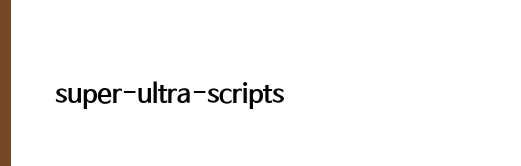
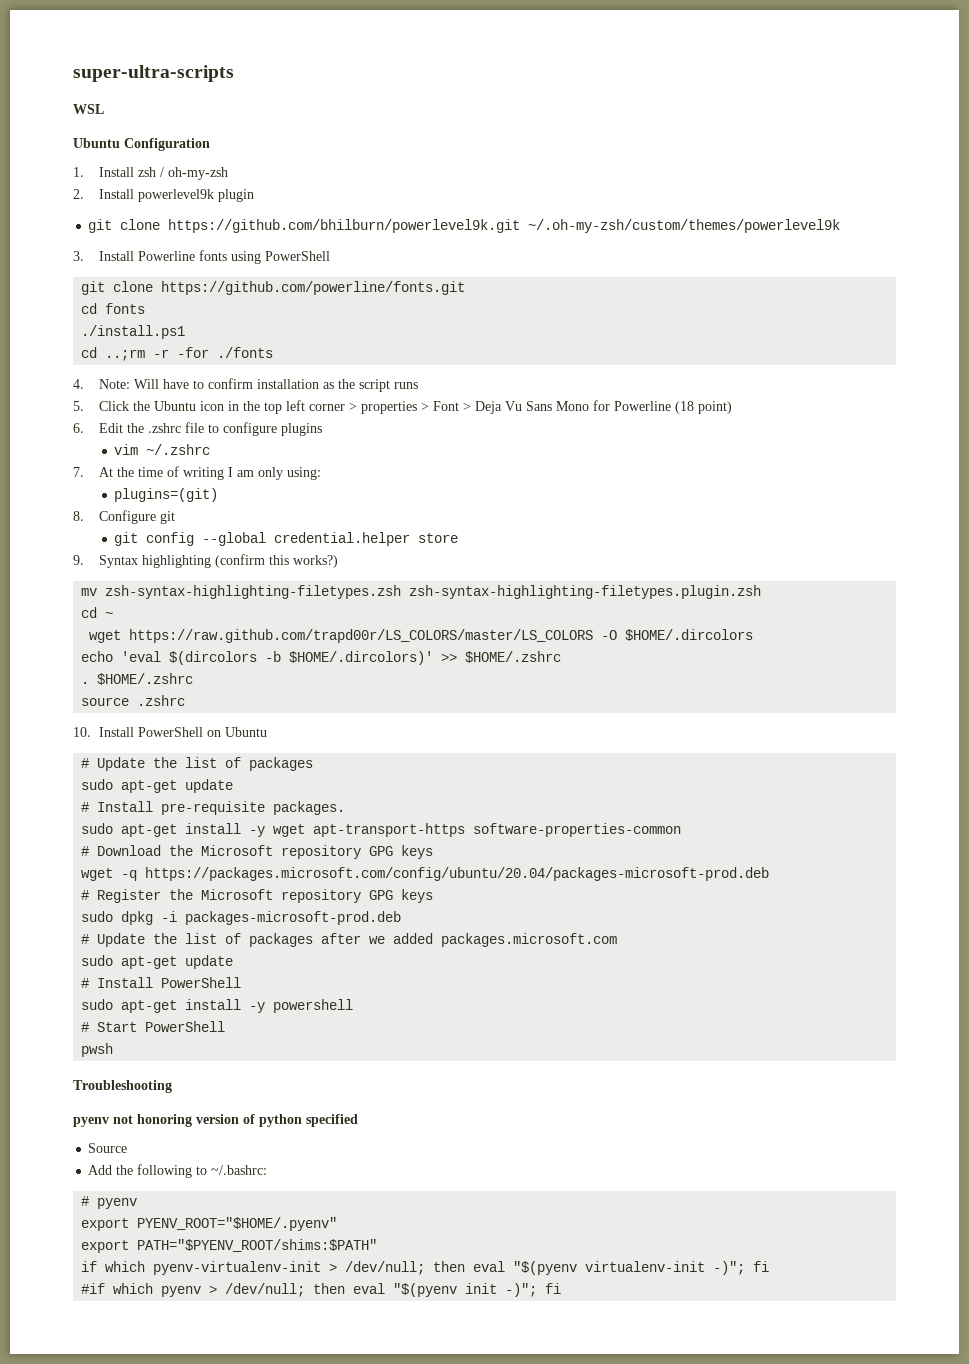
+ WSL
+ Ubuntu Configuration
+ 1. Install zsh / oh-my-zsh
+ 2. Install powerlevel9k plugin
+ git clone https://github.com/bhilburn/powerlevel9k.git ~/.oh-my-zsh/custom/themes/powerlevel9k
+ 3. Install Powerline fonts using PowerShell
+ git clone https://github.com/powerline/fonts.git
+ cd fonts
+ ./install.ps1
+ cd ..;rm -r -for ./fonts
+ 4. Note: Will have to confirm installation as the script runs
+ 5. Click the Ubuntu icon in the top left corner > properties > Font > Deja Vu Sans Mono for Powerline (18 point)
+ 6. Edit the .zshrc file to configure plugins
+ vim ~/.zshrc
+ 7. At the time of writing I am only using:
+ plugins=(git)
+ 8. Configure git
+ git config --global credential.helper store
+ 9. Syntax highlighting (confirm this works?)
+ mv zsh-syntax-highlighting-filetypes.zsh zsh-syntax-highlighting-filetypes.plugin.zsh
+ cd ~
+ wget https://raw.github.com/trapd00r/LS_COLORS/master/LS_COLORS -O $HOME/.dircolors
+ echo 'eval $(dircolors -b $HOME/.dircolors)' >> $HOME/.zshrc
+ . $HOME/.zshrc
+ source .zshrc
+ 10. Install PowerShell on Ubuntu
+ # Update the list of packages
+ sudo apt-get update
+ # Install pre-requisite packages.
+ sudo apt-get install -y wget apt-transport-https software-properties-common
+ # Download the Microsoft repository GPG keys
+ wget -q https://packages.microsoft.com/config/ubuntu/20.04/packages-microsoft-prod.deb
+ # Register the Microsoft repository GPG keys
+ sudo dpkg -i packages-microsoft-prod.deb
+ # Update the list of packages after we added packages.microsoft.com
+ sudo apt-get update
+ # Install PowerShell
+ sudo apt-get install -y powershell
+ # Start PowerShell
+ pwsh
+ Troubleshooting
+ pyenv not honoring version of python specified
+ Source
+ Add the following to ~/.bashrc:
+ # pyenv
+ export PYENV_ROOT="$HOME/.pyenv"
+ export PATH="$PYENV_ROOT/shims:$PATH"
+ if which pyenv-virtualenv-init > /dev/null; then eval "$(pyenv virtualenv-init -)"; fi
+ #if which pyenv > /dev/null; then eval "$(pyenv init -)"; fi

